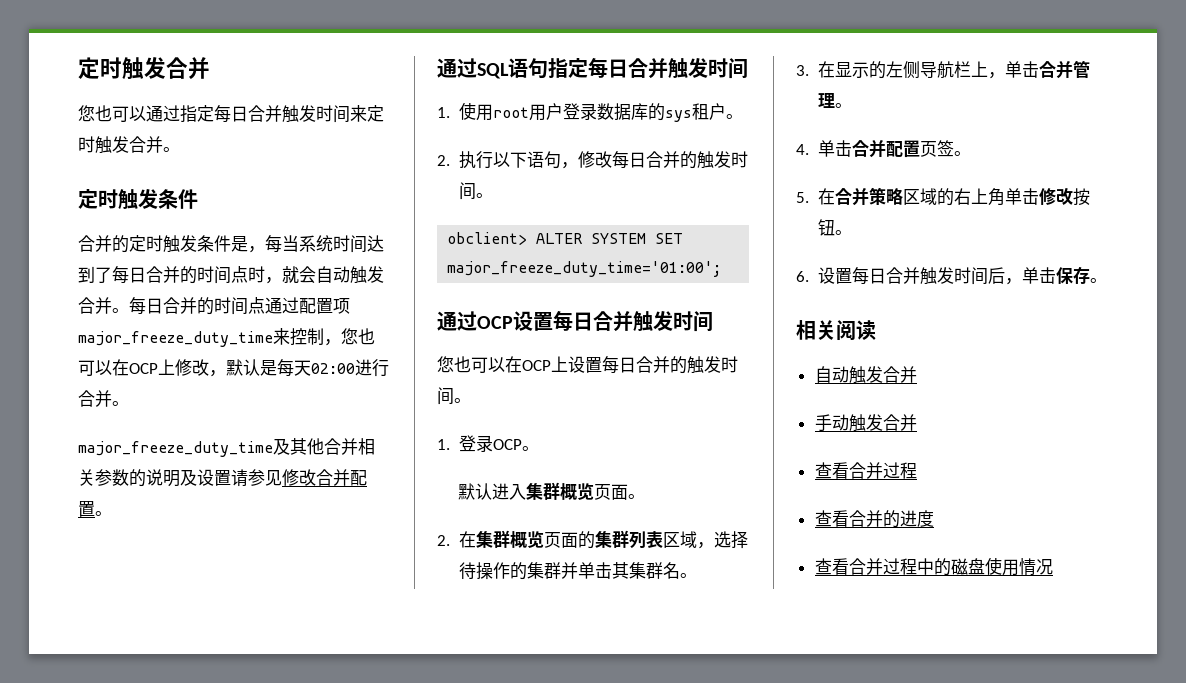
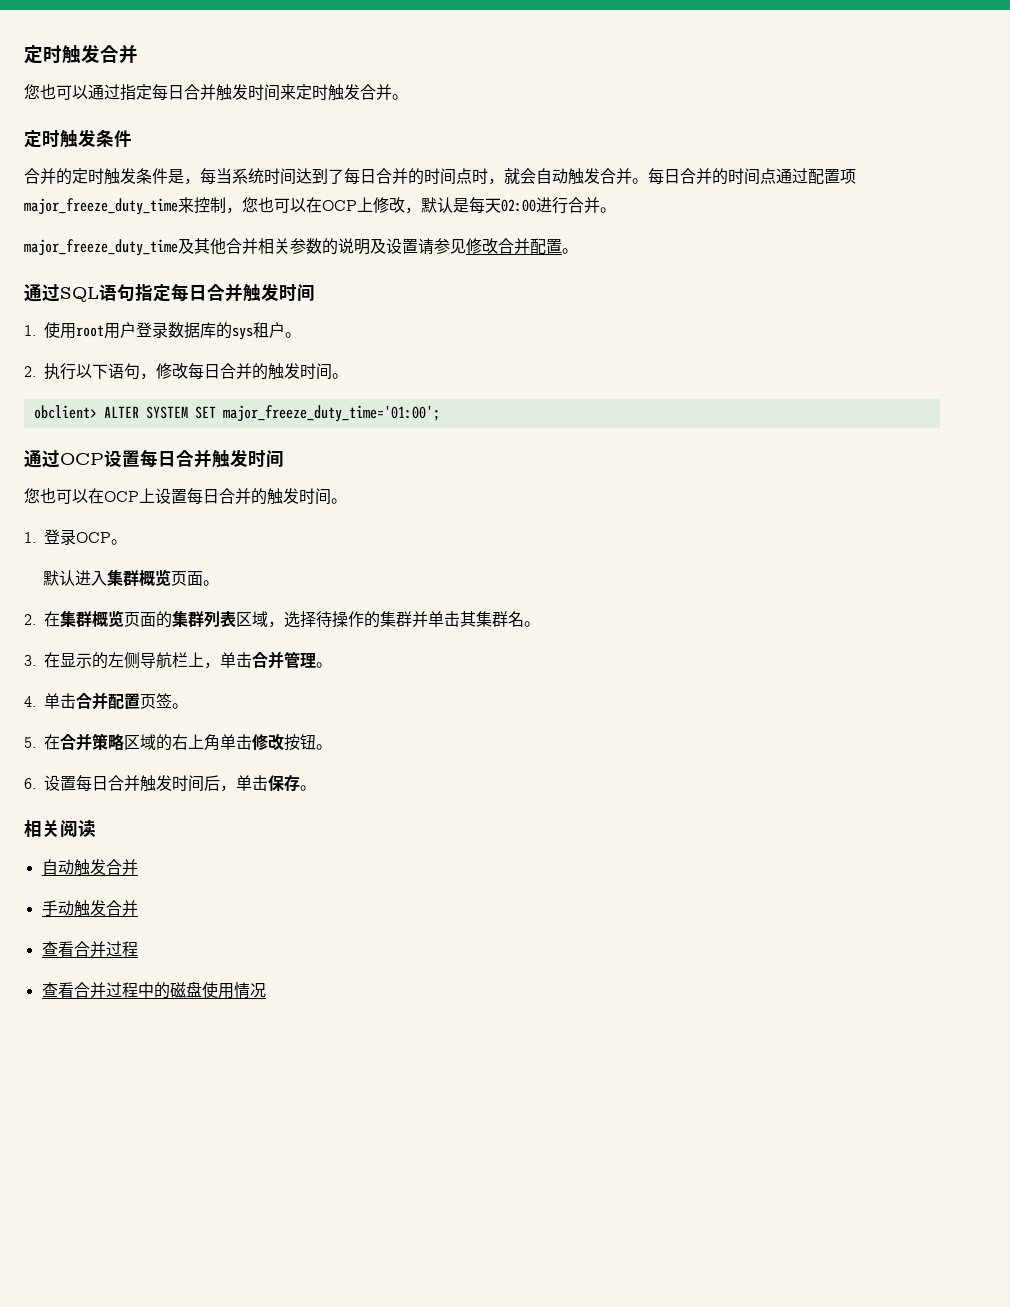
- 查看合并的进度

